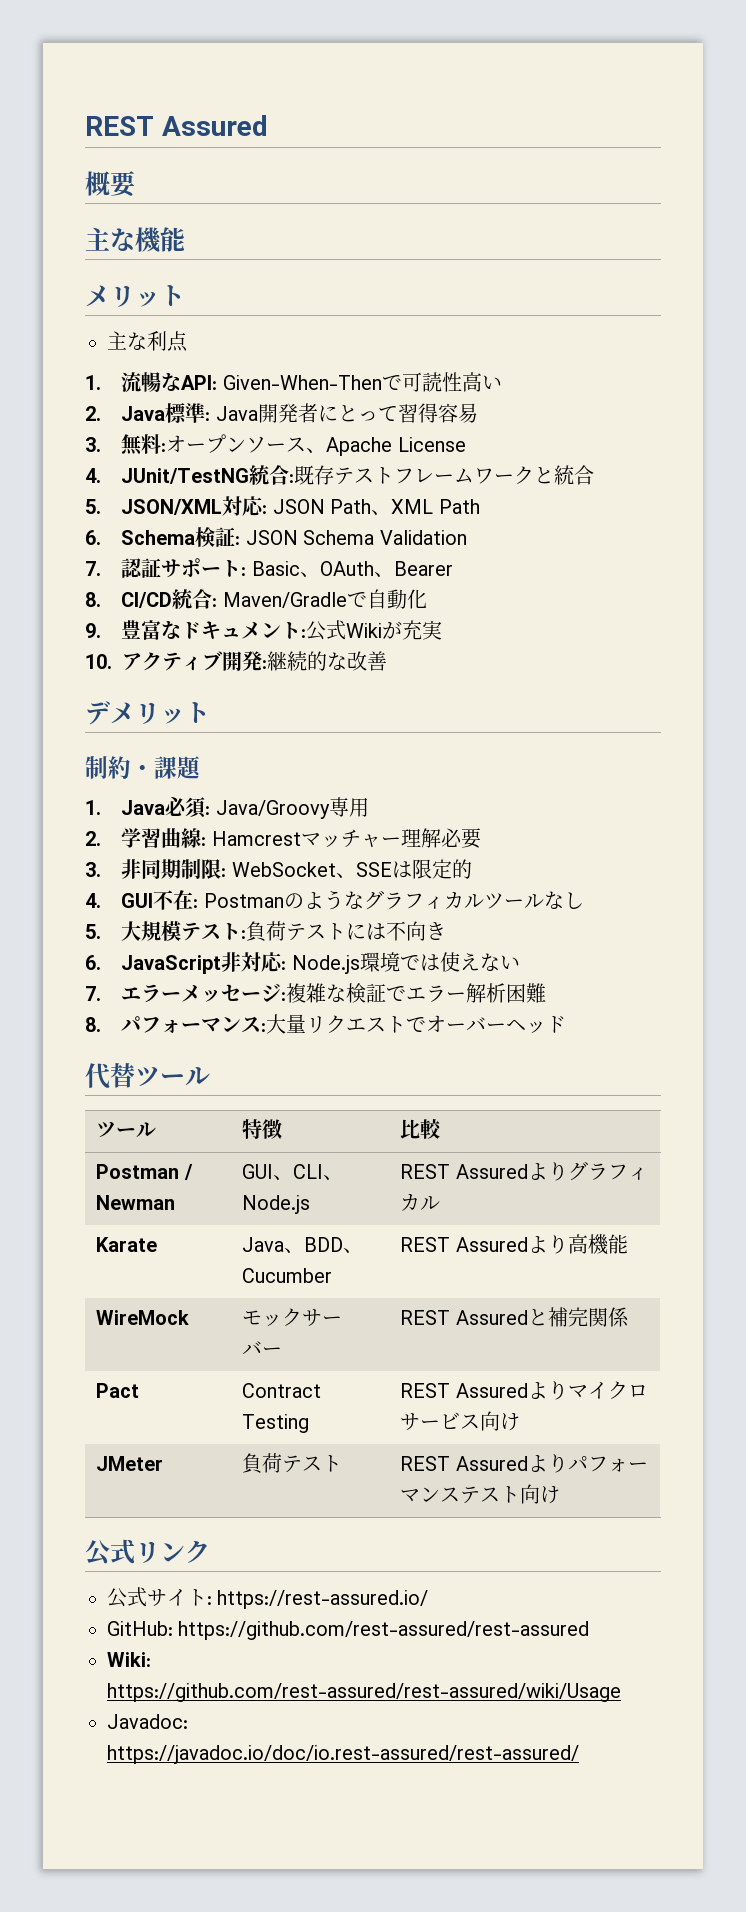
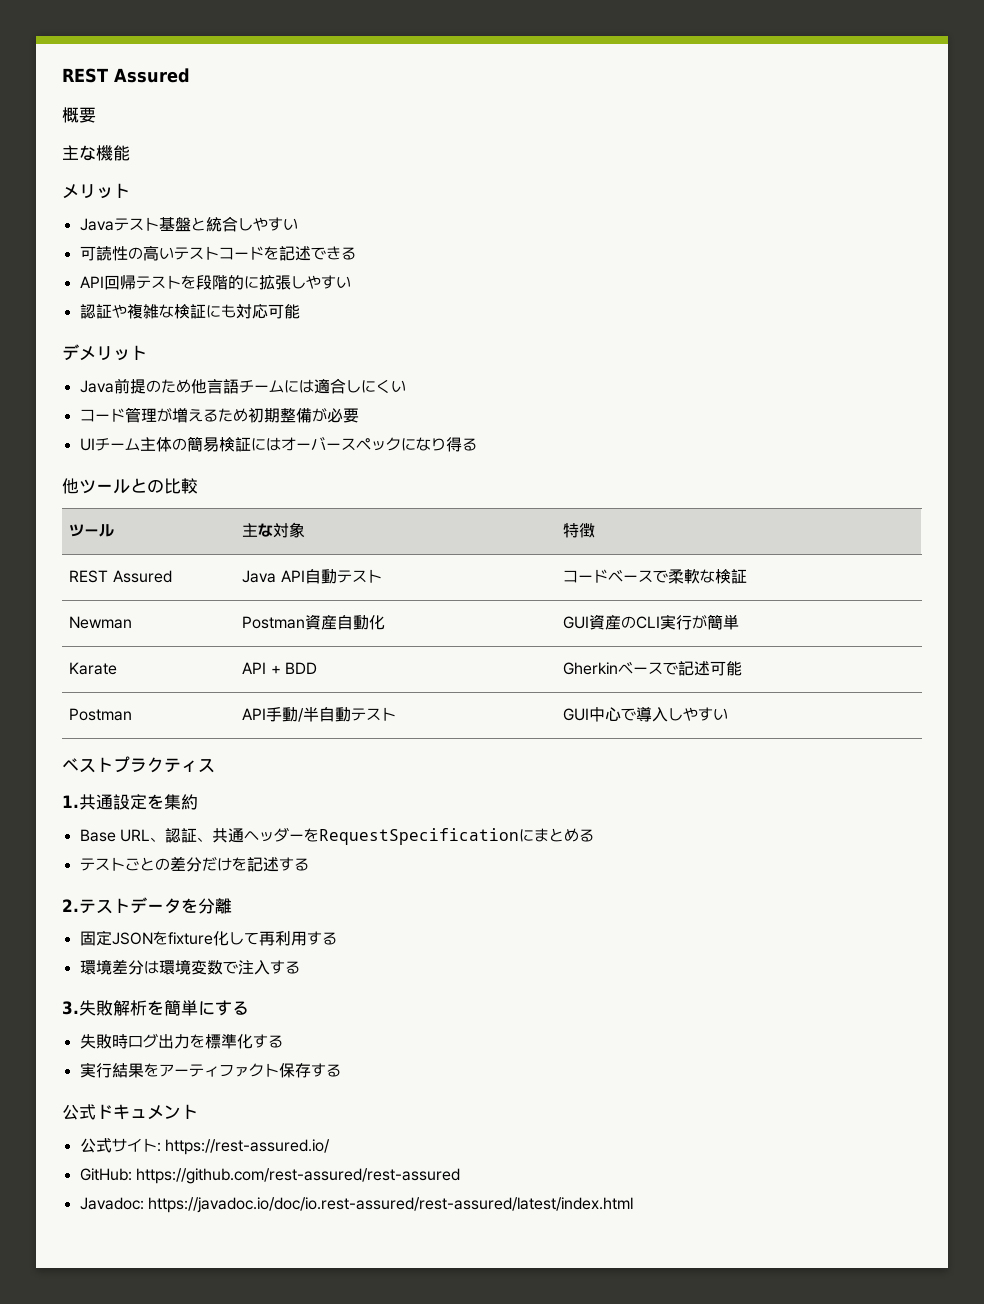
- 主な利点
- 1.流暢なAPI: Given-When-Thenで可読性高い
- 2. Java標準: Java開発者にとって習得容易
- 3.無料:オープンソース、Apache License
- 4. JUnit/TestNG統合:既存テストフレームワークと統合
- 5. JSON/XML対応: JSON Path、XML Path
- 6. Schema検証: JSON Schema Validation
- 7.認証サポート: Basic、OAuth、Bearer
- 8. CI/CD統合: Maven/Gradleで自動化
- 9.豊富なドキュメント:公式Wikiが充実
- 10.アクティブ開発:継続的な改善
+ Javaテスト基盤と統合しやすい
+ 可読性の高いテストコードを記述できる
+ API回帰テストを段階的に拡張しやすい
+ 認証や複雑な検証にも対応可能
  デメリット
- 制約・課題
- 1. Java必須: Java/Groovy専用
- 2.学習曲線: Hamcrestマッチャー理解必要
- 3.非同期制限: WebSocket、SSEは限定的
- 4. GUI不在: Postmanのようなグラフィカルツールなし
- 5.大規模テスト:負荷テストには不向き
- 6. JavaScript非対応: Node.js環境では使えない
- 7.エラーメッセージ:複雑な検証でエラー解析困難
- 8.パフォーマンス:大量リクエストでオーバーヘッド
- 代替ツール
- ツール | 特徴 | 比較
- Postman / Newman | GUI、CLI、Node.js | REST Assuredよりグラフィカル
- Karate | Java、BDD、Cucumber | REST Assuredより高機能
- WireMock | モックサーバー | REST Assuredと補完関係
- Pact | Contract Testing | REST Assuredよりマイクロサービス向け
- JMeter | 負荷テスト | REST Assuredよりパフォーマンステスト向け
- 公式リンク
+ Java前提のため他言語チームには適合しにくい
+ コード管理が増えるため初期整備が必要
+ UIチーム主体の簡易検証にはオーバースペックになり得る
+ 他ツールとの比較
+ ツール | 主な対象 | 特徴
+ REST Assured | Java API自動テスト | コードベースで柔軟な検証
+ Newman | Postman資産自動化 | GUI資産のCLI実行が簡単
+ Karate | API + BDD | Gherkinベースで記述可能
+ Postman | API手動/半自動テスト | GUI中心で導入しやすい
+ ベストプラクティス
+ 1.共通設定を集約
+ Base URL、認証、共通ヘッダーをRequestSpecificationにまとめる
+ テストごとの差分だけを記述する
+ 2.テストデータを分離
+ 固定JSONをfixture化して再利用する
+ 環境差分は環境変数で注入する
+ 3.失敗解析を簡単にする
+ 失敗時ログ出力を標準化する
+ 実行結果をアーティファクト保存する
+ 公式ドキュメント
- Wiki: https://github.com/rest-assured/rest-assured/wiki/Usage
- Javadoc: https://javadoc.io/doc/io.rest-assured/rest-assured/
+ Javadoc: https://javadoc.io/doc/io.rest-assured/rest-assured/latest/index.html

